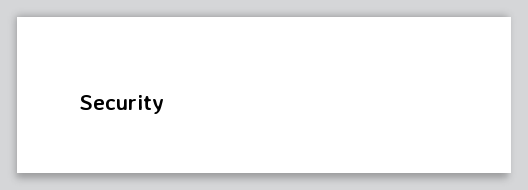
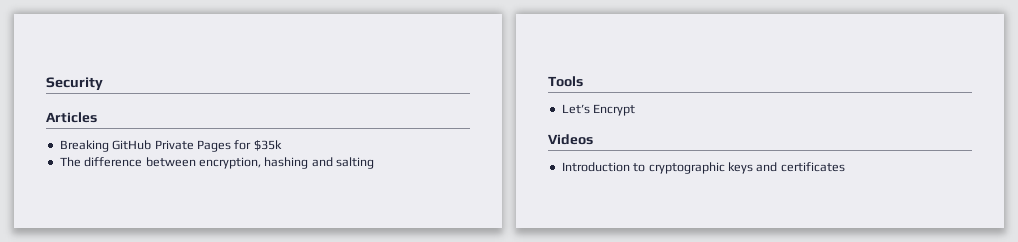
+ Articles
+ Breaking GitHub Private Pages for $35k
+ The difference between encryption, hashing and salting
+ Tools
+ Let’s Encrypt
+ Videos
+ Introduction to cryptographic keys and certificates

